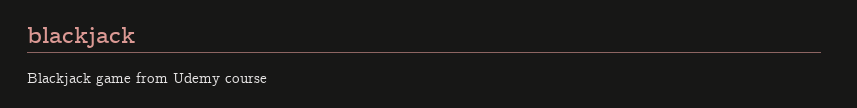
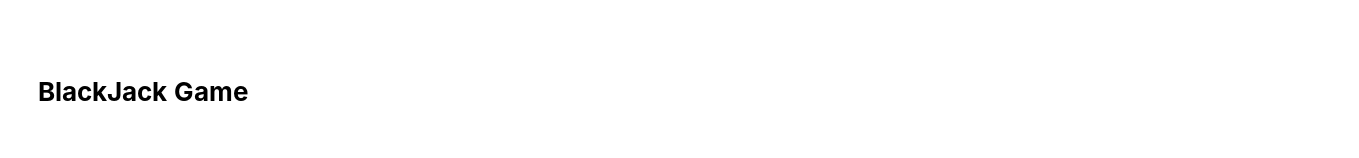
- blackjack
- Blackjack game from Udemy course
+ BlackJack Game

